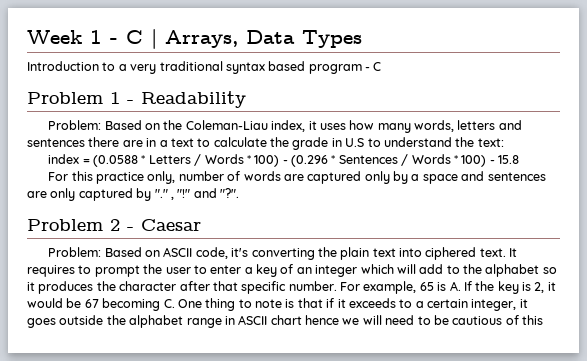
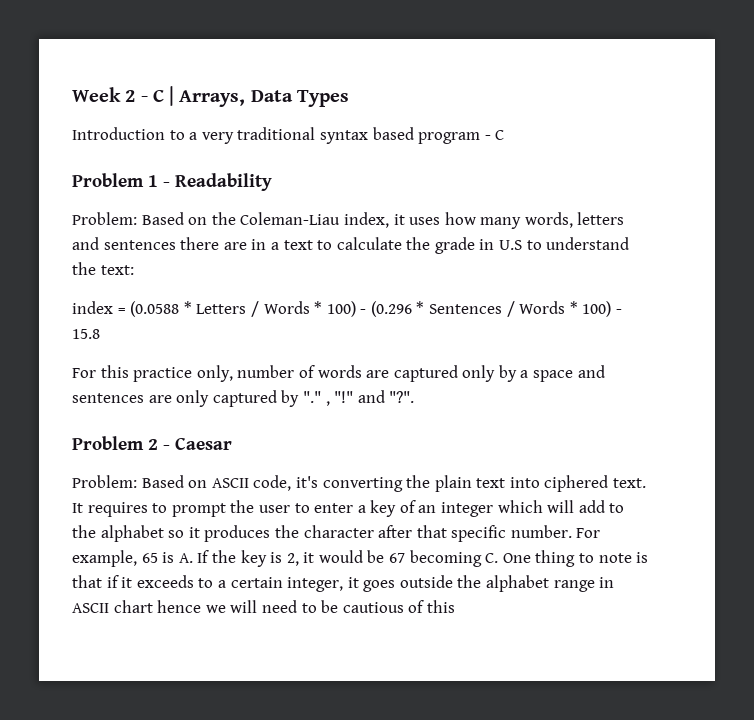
- Week 1 - C | Arrays, Data Types
+ Week 2 - C | Arrays, Data Types

